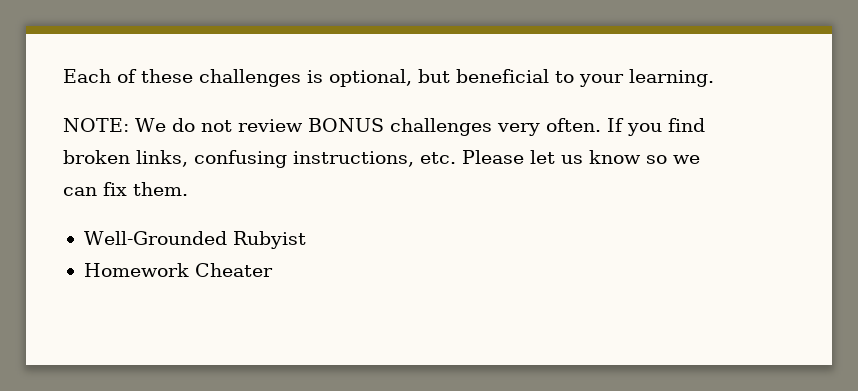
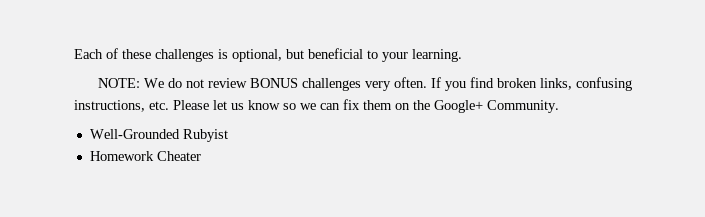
- If you find broken links, confusing instructions, etc. Please let us know so we can fix them.
+ If you find broken links, confusing instructions, etc. Please let us know so we can fix them on the Google+ Community.

